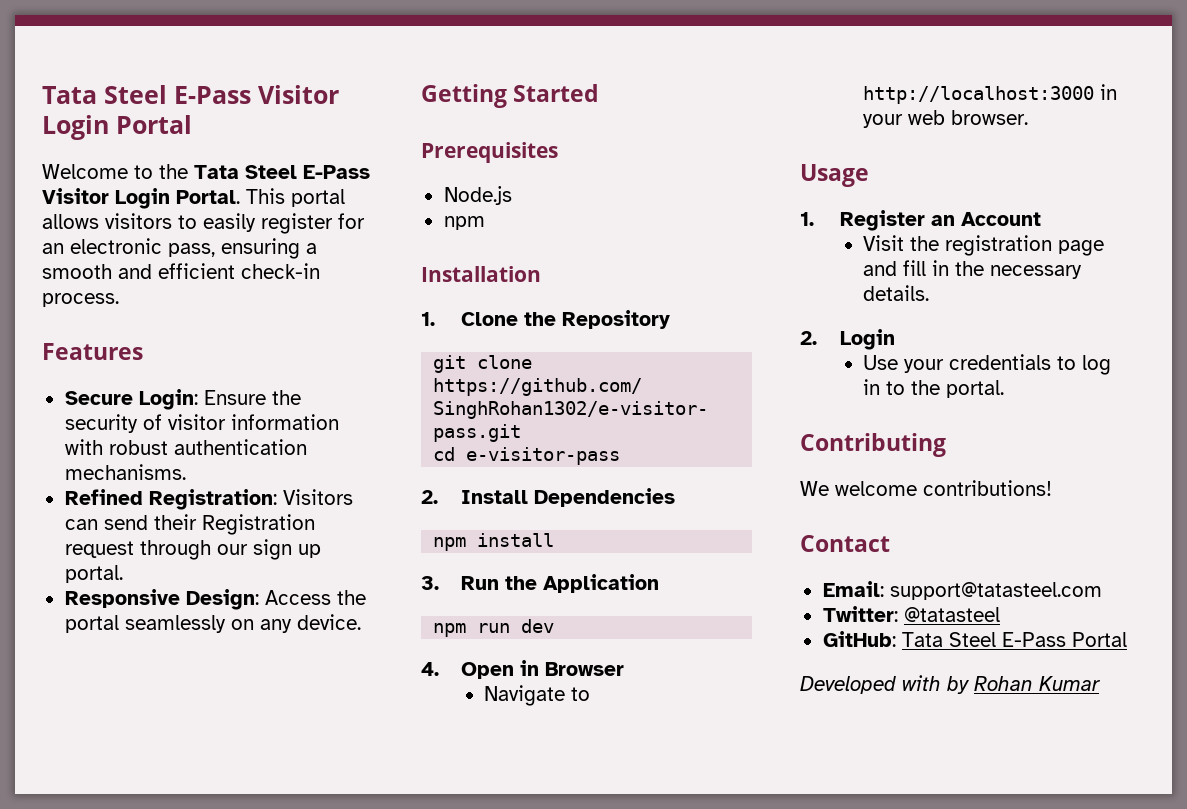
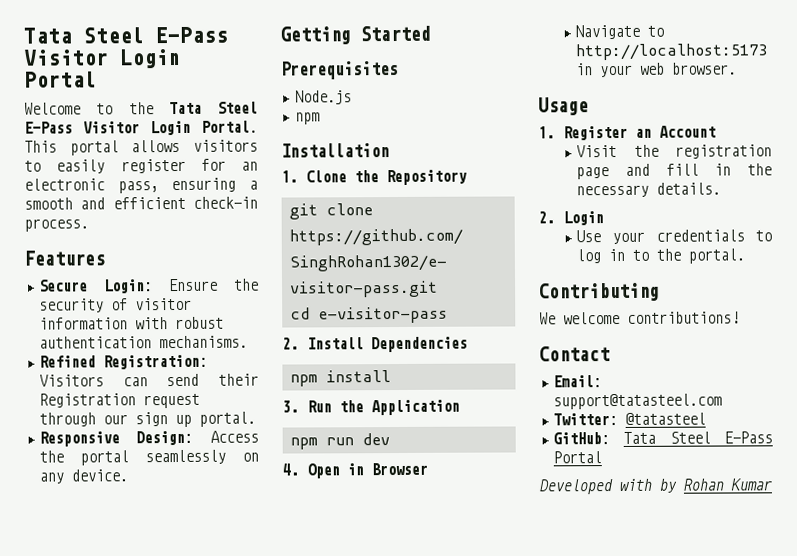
- Navigate to http://localhost:3000 in your web browser.
+ Navigate to http://localhost:5173 in your web browser.

